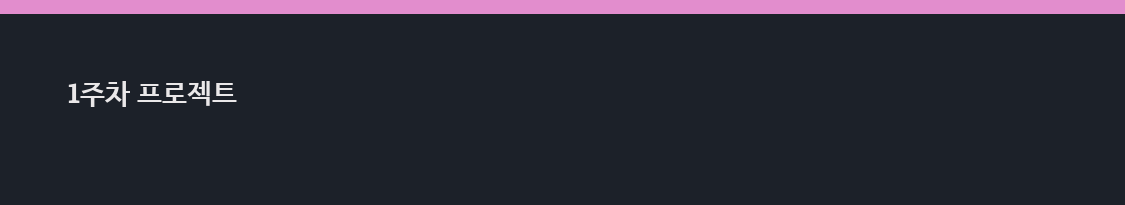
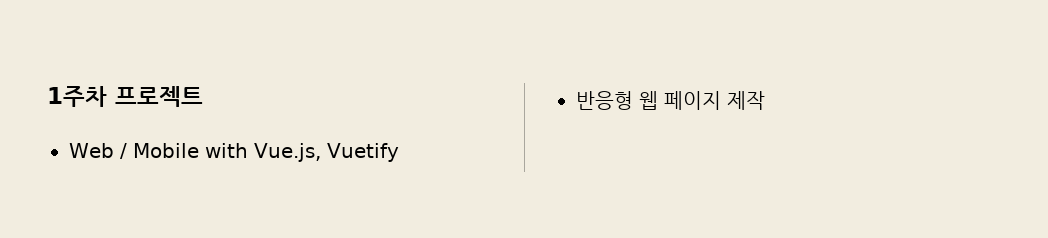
+ Web / Mobile with Vue.js, Vuetify
+ 반응형 웹 페이지 제작

